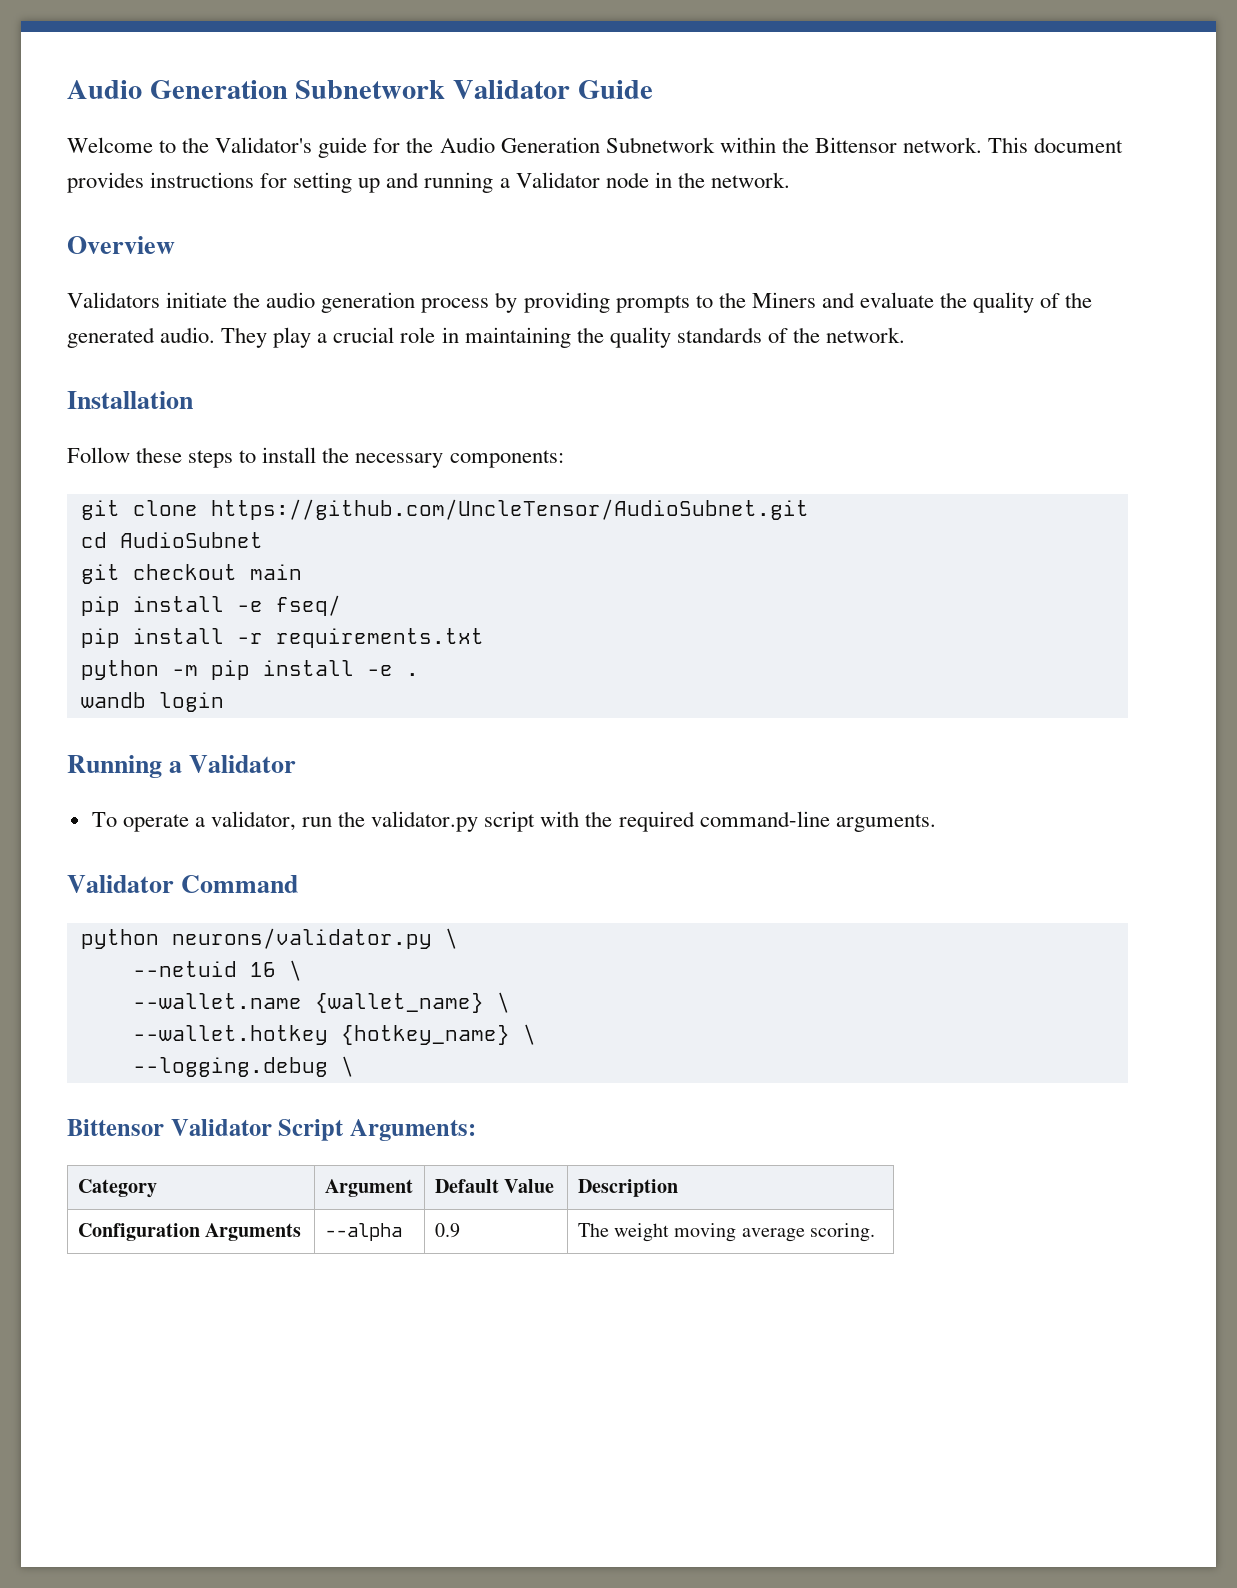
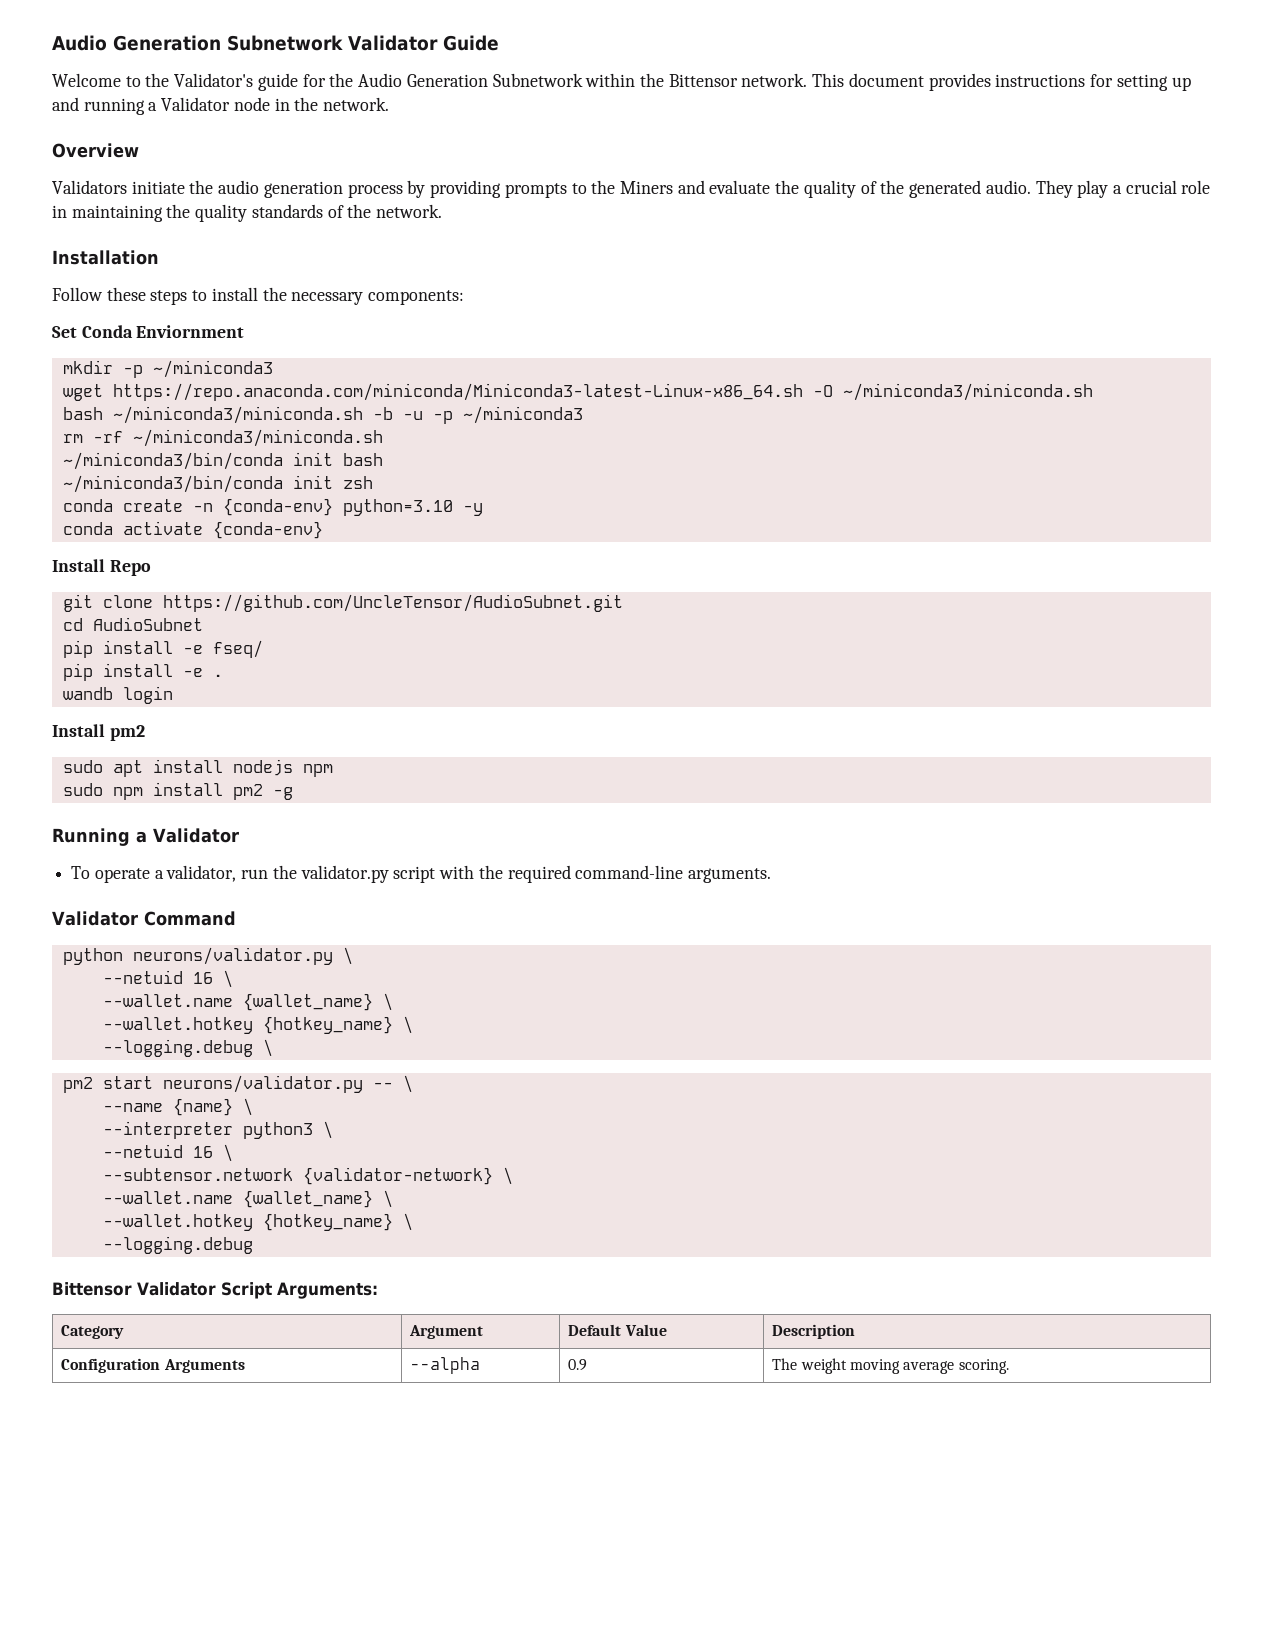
+ Set Conda Enviornment
+ mkdir -p ~/miniconda3
+ wget https://repo.anaconda.com/miniconda/Miniconda3-latest-Linux-x86_64.sh -O ~/miniconda3/miniconda.sh
+ bash ~/miniconda3/miniconda.sh -b -u -p ~/miniconda3
+ rm -rf ~/miniconda3/miniconda.sh
+ ~/miniconda3/bin/conda init bash
+ ~/miniconda3/bin/conda init zsh
+ conda create -n {conda-env} python=3.10 -y
+ conda activate {conda-env}
+ Install Repo
- git checkout main
- pip install -r requirements.txt
- python -m pip install -e .
+ pip install -e .
  wandb login
+ Install pm2
+ sudo apt install nodejs npm
+ sudo npm install pm2 -g
+ pm2 start neurons/validator.py -- \
+ --name {name} \
+ --interpreter python3 \
+ --netuid 16 \
+ --subtensor.network {validator-network} \
+ --wallet.name {wallet_name} \
+ --wallet.hotkey {hotkey_name} \
+ --logging.debug

